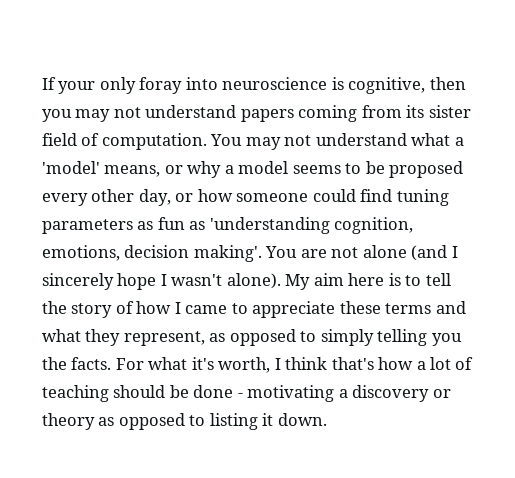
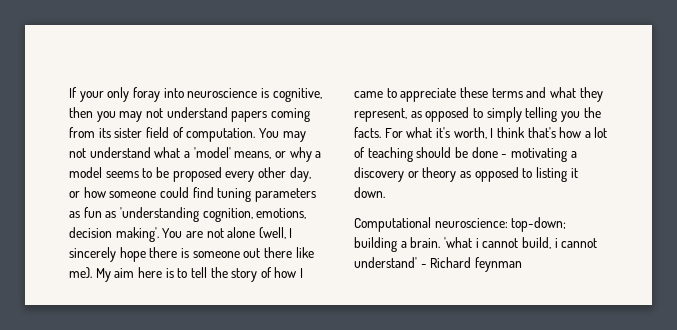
- You are not alone (and I sincerely hope I wasn't alone).
+ You are not alone (well, I sincerely hope there is someone out there like me).
+ Computational neuroscience: top-down; building a brain. 'what i cannot build, i cannot understand' - Richard feynman

